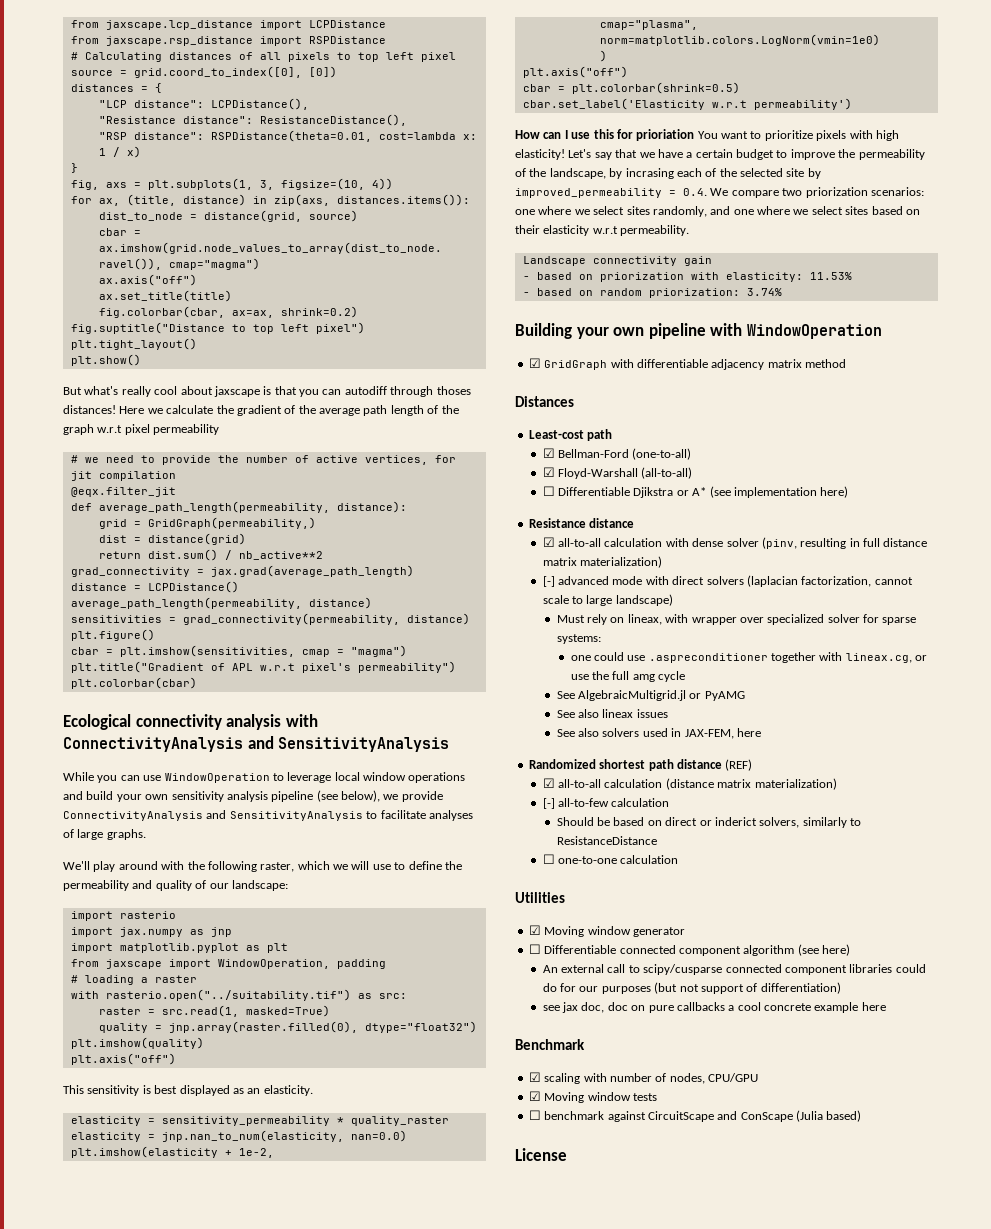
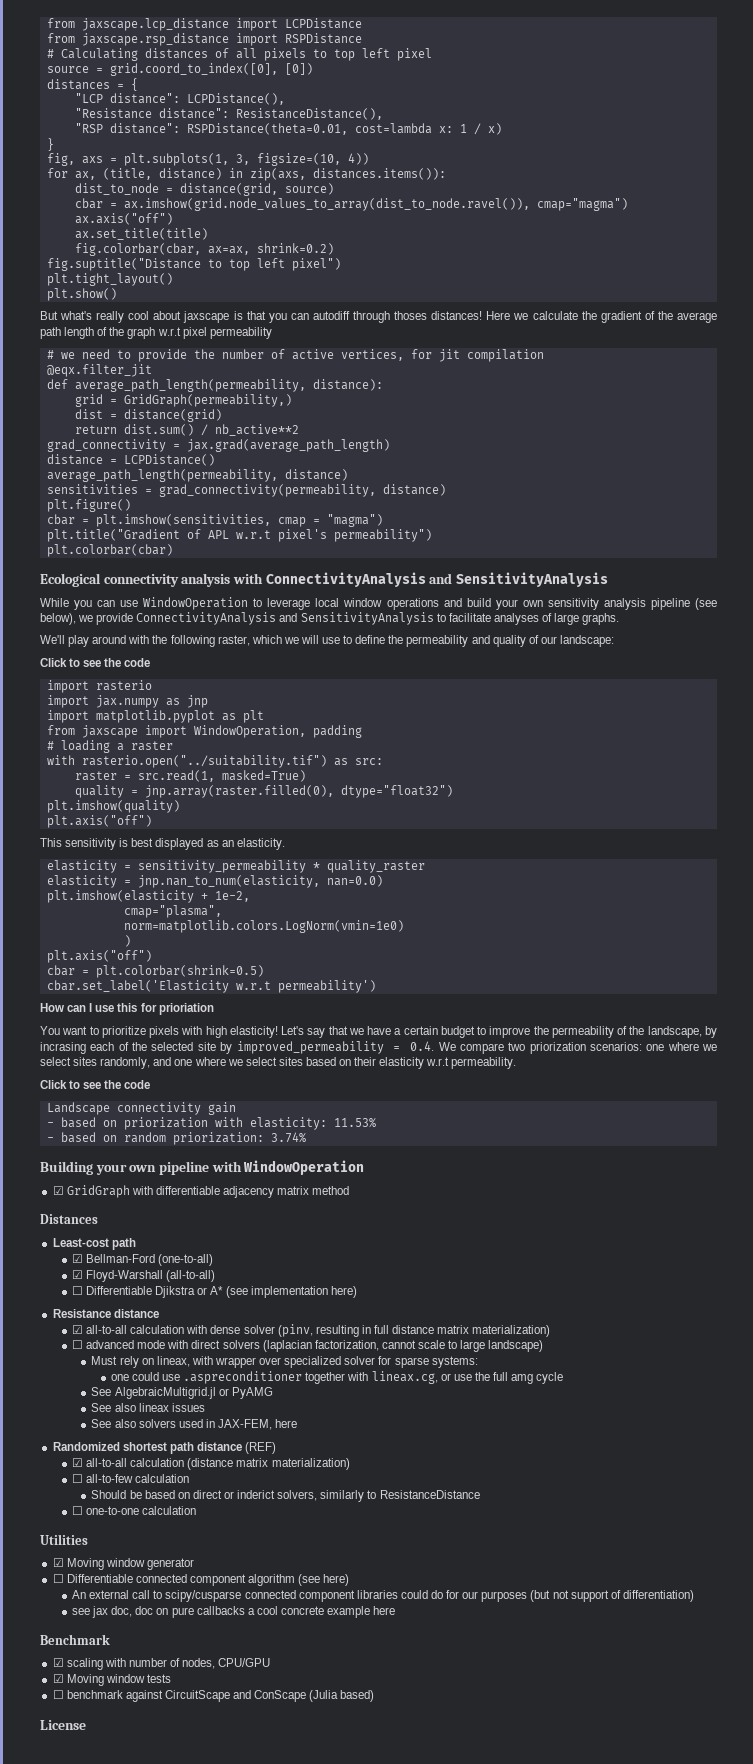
  We'll play around with the following raster, which we will use to define the permeability and quality of our landscape:
+ Click to see the code
- How can I use this for prioriation You want to prioritize pixels with high elasticity!
+ How can I use this for prioriation
+ You want to prioritize pixels with high elasticity!
  Let's say that we have a certain budget to improve the permeability of the landscape, by incrasing each of the selected site by improved_permeability = 0.4. We compare two priorization scenarios: one where we select sites randomly, and one where we select sites based on their elasticity w.r.t permeability.
+ Click to see the code
- [-] advanced mode with direct solvers (laplacian factorization, cannot scale to large landscape)
+ ☐ advanced mode with direct solvers (laplacian factorization, cannot scale to large landscape)
- [-] all-to-few calculation
+ ☐ all-to-few calculation

